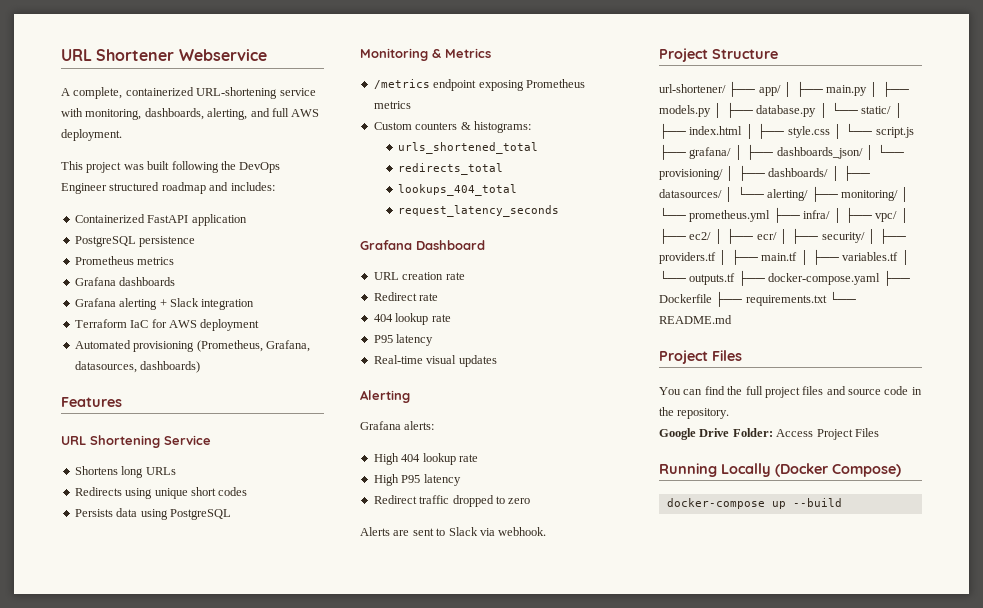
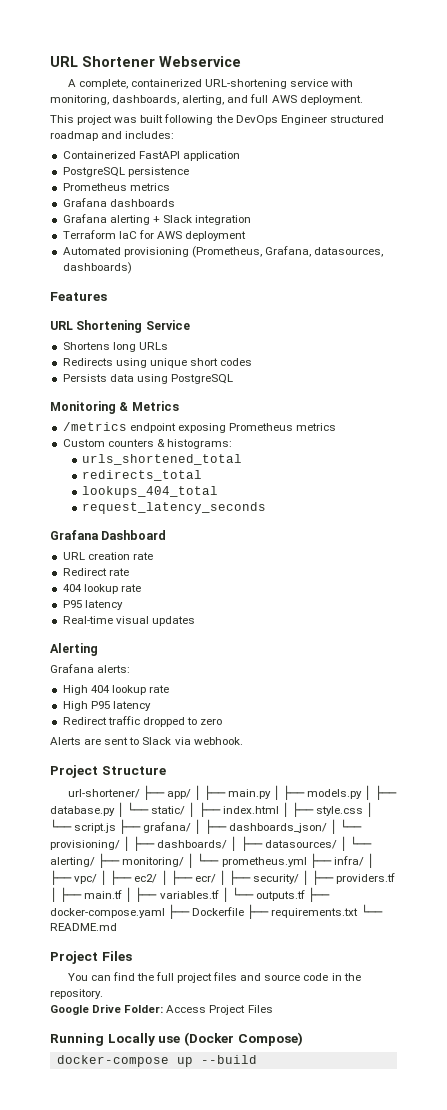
- Running Locally (Docker Compose)
+ Running Locally use (Docker Compose)

